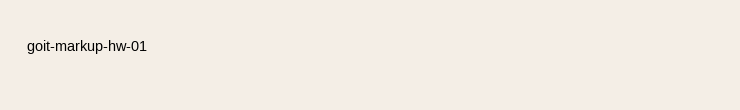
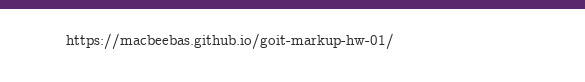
- goit-markup-hw-01
+ https://macbeebas.github.io/goit-markup-hw-01/

